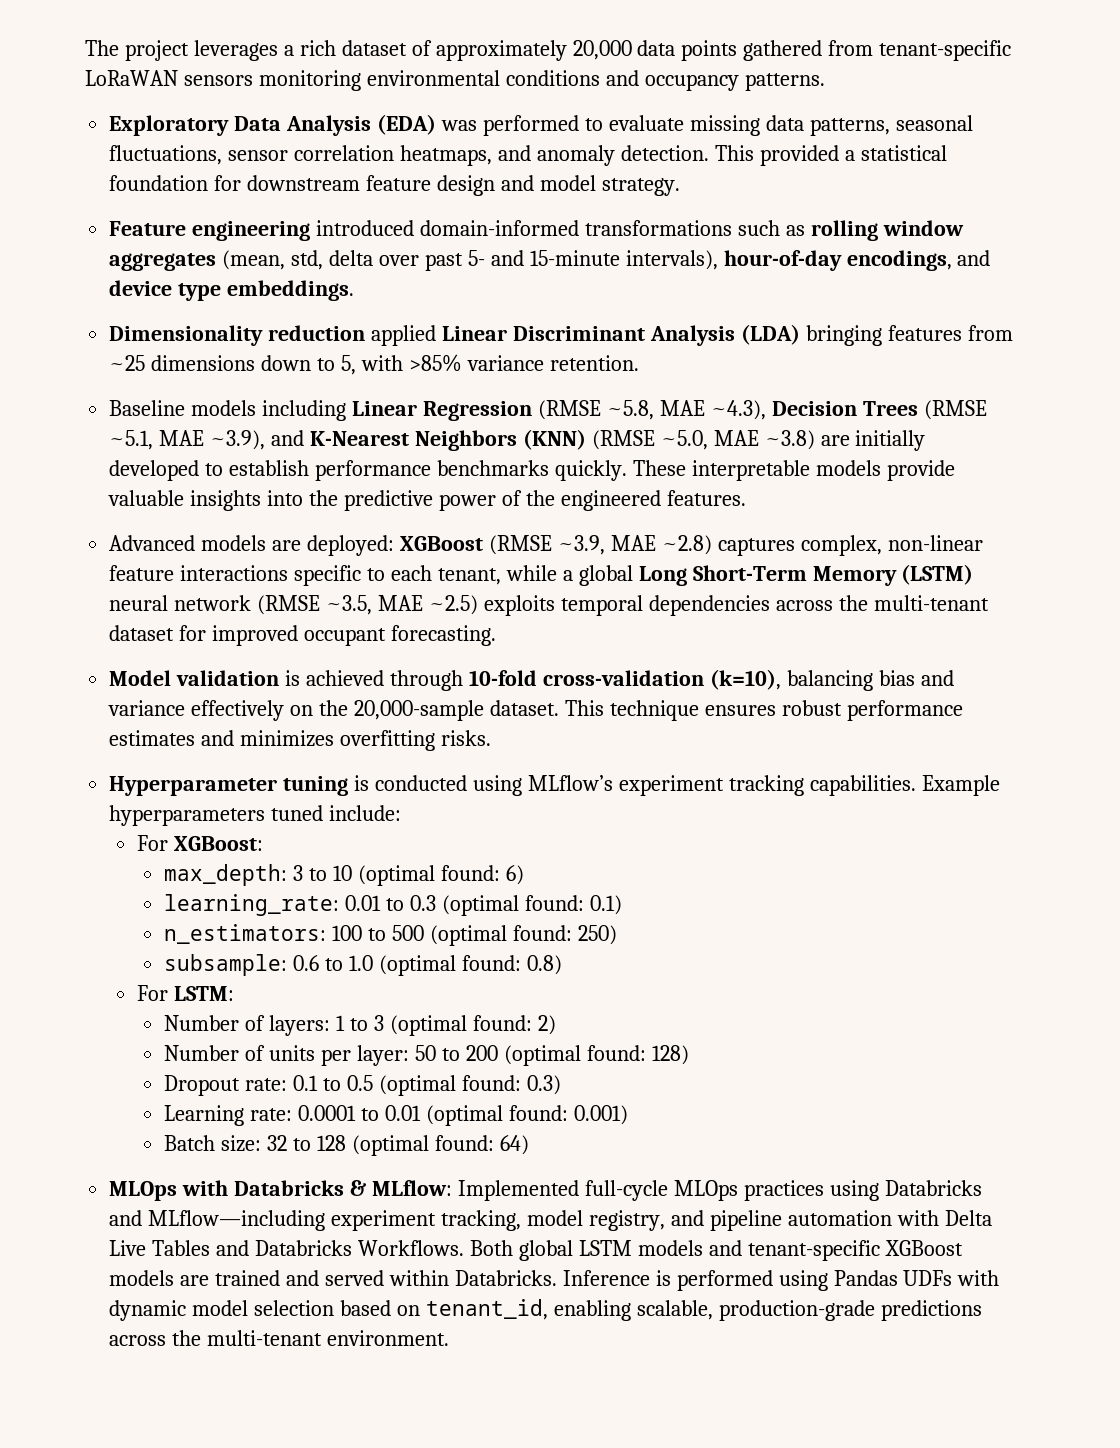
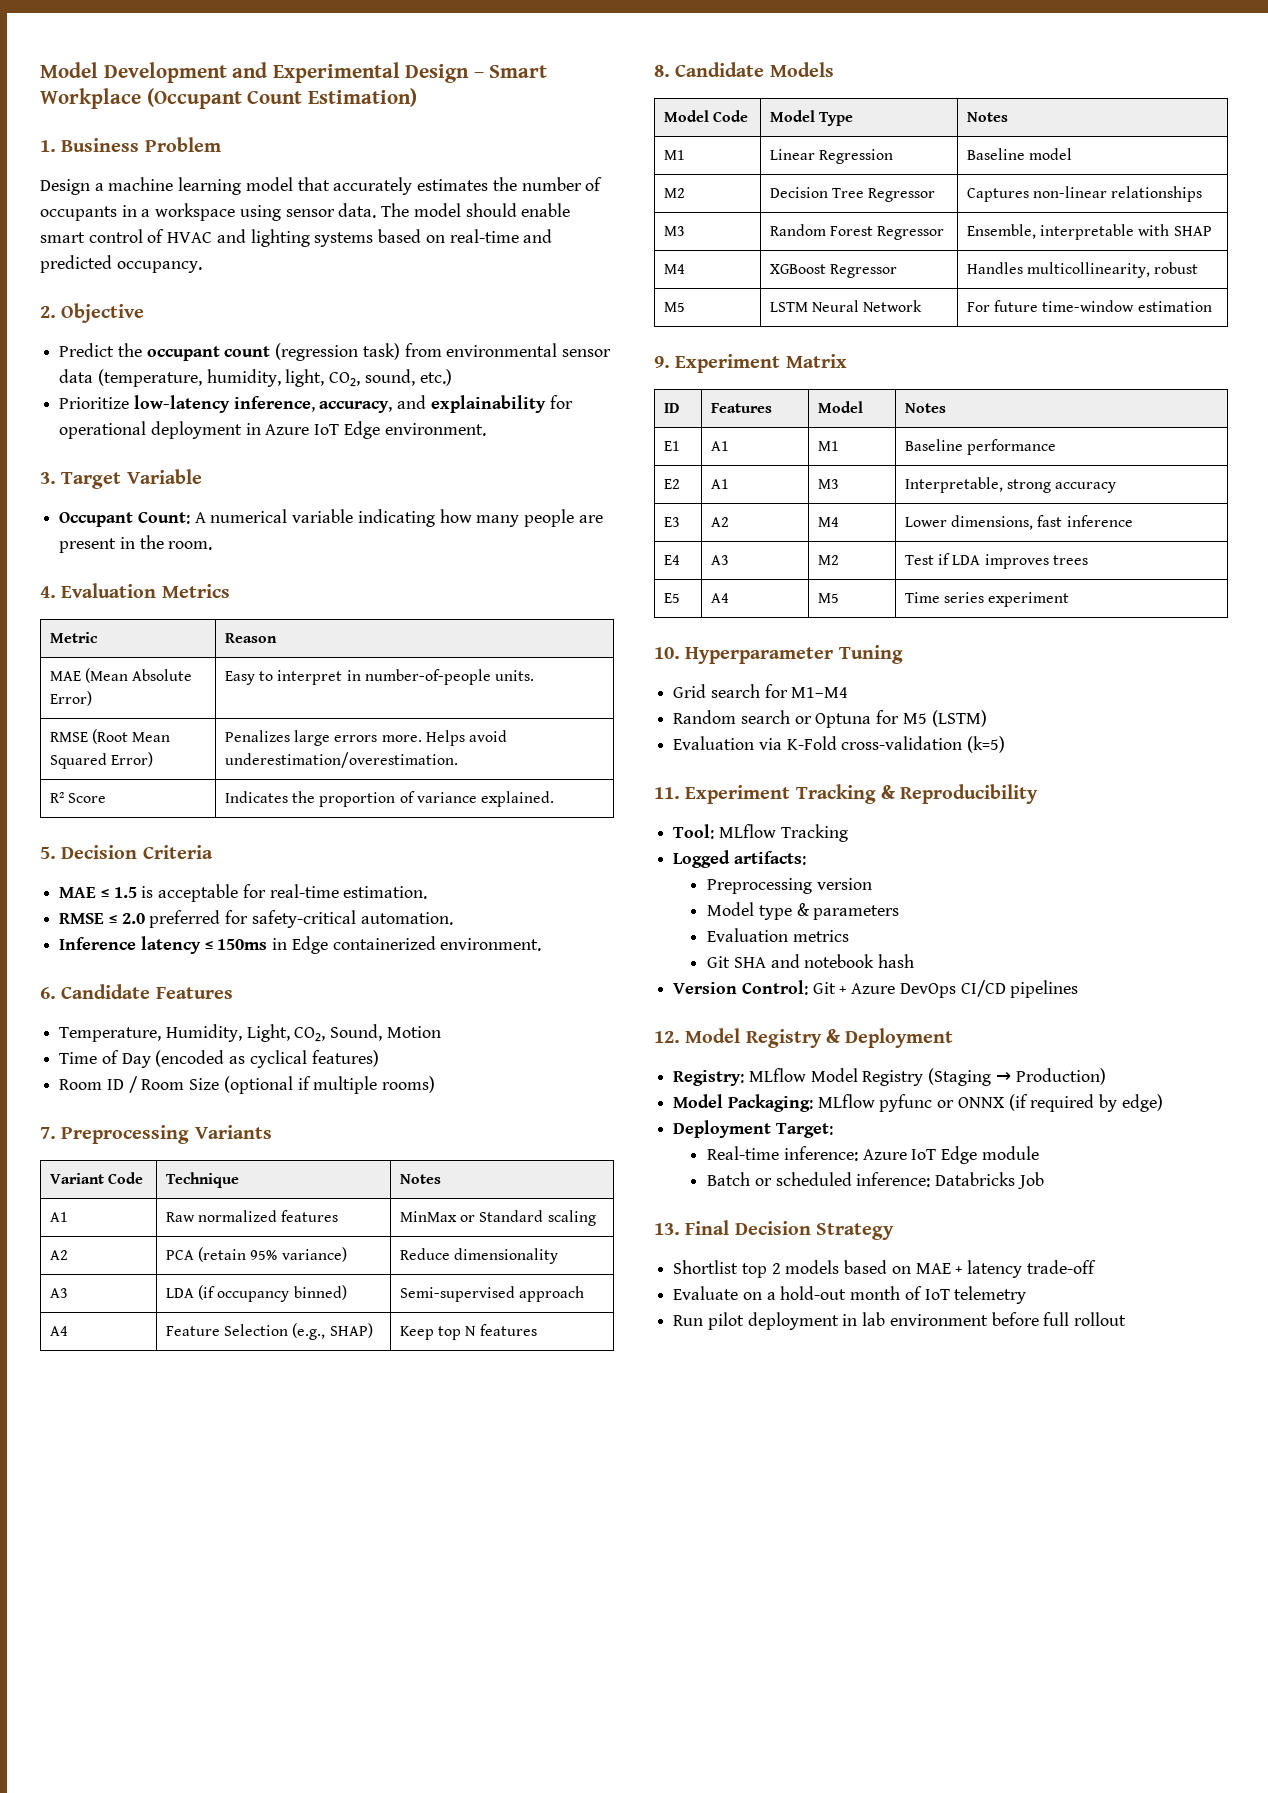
- The project leverages a rich dataset of approximately 20,000 data points gathered from tenant-specific LoRaWAN sensors monitoring environmental conditions and occupancy patterns.
- Exploratory Data Analysis (EDA) was performed to evaluate missing data patterns, seasonal fluctuations, sensor correlation heatmaps, and anomaly detection. This provided a statistical foundation for downstream feature design and model strategy.
- Feature engineering introduced domain-informed transformations such as rolling window aggregates (mean, std, delta over past 5- and 15-minute intervals), hour-of-day encodings, and device type embeddings.
- Dimensionality reduction applied Linear Discriminant Analysis (LDA) bringing features from ~25 dimensions down to 5, with >85% variance retention.
- Baseline models including Linear Regression (RMSE ~5.8, MAE ~4.3), Decision Trees (RMSE ~5.1, MAE ~3.9), and K-Nearest Neighbors (KNN) (RMSE ~5.0, MAE ~3.8) are initially developed to establish performance benchmarks quickly. These interpretable models provide valuable insights into the predictive power of the engineered features.
- Advanced models are deployed: XGBoost (RMSE ~3.9, MAE ~2.8) captures complex, non-linear feature interactions specific to each tenant, while a global Long Short-Term Memory (LSTM) neural network (RMSE ~3.5, MAE ~2.5) exploits temporal dependencies across the multi-tenant dataset for improved occupant forecasting.
- Model validation is achieved through 10-fold cross-validation (k=10), balancing bias and variance effectively on the 20,000-sample dataset. This technique ensures robust performance estimates and minimizes overfitting risks.
- Hyperparameter tuning is conducted using MLflow’s experiment tracking capabilities. Example hyperparameters tuned include:
- For XGBoost:
- max_depth: 3 to 10 (optimal found: 6)
- learning_rate: 0.01 to 0.3 (optimal found: 0.1)
- n_estimators: 100 to 500 (optimal found: 250)
- subsample: 0.6 to 1.0 (optimal found: 0.8)
- For LSTM:
- Number of layers: 1 to 3 (optimal found: 2)
- Number of units per layer: 50 to 200 (optimal found: 128)
- Dropout rate: 0.1 to 0.5 (optimal found: 0.3)
- Learning rate: 0.0001 to 0.01 (optimal found: 0.001)
- Batch size: 32 to 128 (optimal found: 64)
- MLOps with Databricks & MLflow: Implemented full-cycle MLOps practices using Databricks and MLflow—including experiment tracking, model registry, and pipeline automation with Delta Live Tables and Databricks Workflows. Both global LSTM models and tenant-specific XGBoost models are trained and served within Databricks. Inference is performed using Pandas UDFs with dynamic model selection based on tenant_id, enabling scalable, production-grade predictions across the multi-tenant environment.
+ Model Development and Experimental Design – Smart Workplace (Occupant Count Estimation)
+ 1. Business Problem
+ Design a machine learning model that accurately estimates the number of occupants in a workspace using sensor data. The model should enable smart control of HVAC and lighting systems based on real-time and predicted occupancy.
+ 2. Objective
+ Predict the occupant count (regression task) from environmental sensor data (temperature, humidity, light, CO₂, sound, etc.)
+ Prioritize low-latency inference, accuracy, and explainability for operational deployment in Azure IoT Edge environment.
+ 3. Target Variable
+ Occupant Count: A numerical variable indicating how many people are present in the room.
+ 4. Evaluation Metrics
+ Metric | Reason
+ MAE (Mean Absolute Error) | Easy to interpret in number-of-people units.
+ RMSE (Root Mean Squared Error) | Penalizes large errors more. Helps avoid underestimation/overestimation.
+ R² Score | Indicates the proportion of variance explained.
+ 5. Decision Criteria
+ MAE ≤ 1.5 is acceptable for real-time estimation.
+ RMSE ≤ 2.0 preferred for safety-critical automation.
+ Inference latency ≤ 150ms in Edge containerized environment.
+ 6. Candidate Features
+ Temperature, Humidity, Light, CO₂, Sound, Motion
+ Time of Day (encoded as cyclical features)
+ Room ID / Room Size (optional if multiple rooms)
+ 7. Preprocessing Variants
+ Variant Code | Technique | Notes
+ A1 | Raw normalized features | MinMax or Standard scaling
+ A2 | PCA (retain 95% variance) | Reduce dimensionality
+ A3 | LDA (if occupancy binned) | Semi-supervised approach
+ A4 | Feature Selection (e.g., SHAP) | Keep top N features
+ 8. Candidate Models
+ Model Code | Model Type | Notes
+ M1 | Linear Regression | Baseline model
+ M2 | Decision Tree Regressor | Captures non-linear relationships
+ M3 | Random Forest Regressor | Ensemble, interpretable with SHAP
+ M4 | XGBoost Regressor | Handles multicollinearity, robust
+ M5 | LSTM Neural Network | For future time-window estimation
+ 9. Experiment Matrix
+ ID | Features | Model | Notes
+ E1 | A1 | M1 | Baseline performance
+ E2 | A1 | M3 | Interpretable, strong accuracy
+ E3 | A2 | M4 | Lower dimensions, fast inference
+ E4 | A3 | M2 | Test if LDA improves trees
+ E5 | A4 | M5 | Time series experiment
+ 10. Hyperparameter Tuning
+ Grid search for M1–M4
+ Random search or Optuna for M5 (LSTM)
+ Evaluation via K-Fold cross-validation (k=5)
+ 11. Experiment Tracking & Reproducibility
+ Tool: MLflow Tracking
+ Logged artifacts:
+ Preprocessing version
+ Model type & parameters
+ Evaluation metrics
+ Git SHA and notebook hash
+ Version Control: Git + Azure DevOps CI/CD pipelines
+ 12. Model Registry & Deployment
+ Registry: MLflow Model Registry (Staging → Production)
+ Model Packaging: MLflow pyfunc or ONNX (if required by edge)
+ Deployment Target:
+ Real-time inference: Azure IoT Edge module
+ Batch or scheduled inference: Databricks Job
+ 13. Final Decision Strategy
+ Shortlist top 2 models based on MAE + latency trade-off
+ Evaluate on a hold-out month of IoT telemetry
+ Run pilot deployment in lab environment before full rollout

